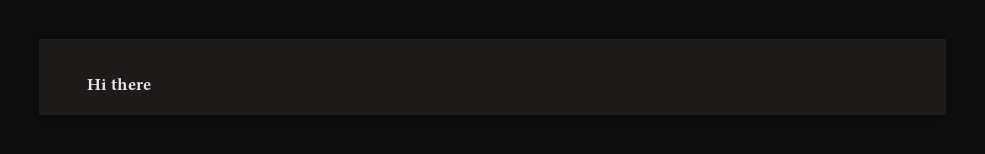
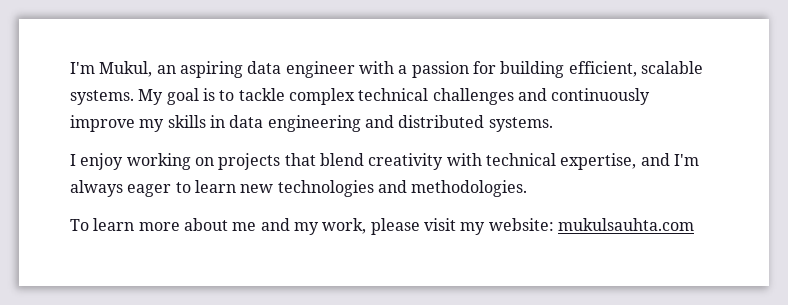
- Hi there
+ I'm Mukul, an aspiring data engineer with a passion for building efficient, scalable systems. My goal is to tackle complex technical challenges and continuously improve my skills in data engineering and distributed systems.
+ I enjoy working on projects that blend creativity with technical expertise, and I'm always eager to learn new technologies and methodologies.
+ To learn more about me and my work, please visit my website: mukulsauhta.com

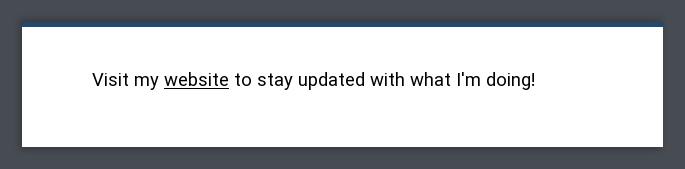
- I'm Mukul, an aspiring data engineer with a passion for building efficient, scalable systems. My goal is to tackle complex technical challenges and continuously improve my skills in data engineering and distributed systems.
- I enjoy working on projects that blend creativity with technical expertise, and I'm always eager to learn new technologies and methodologies.
- To learn more about me and my work, please visit my website: mukulsauhta.com
+ Visit my website to stay updated with what I'm doing!

